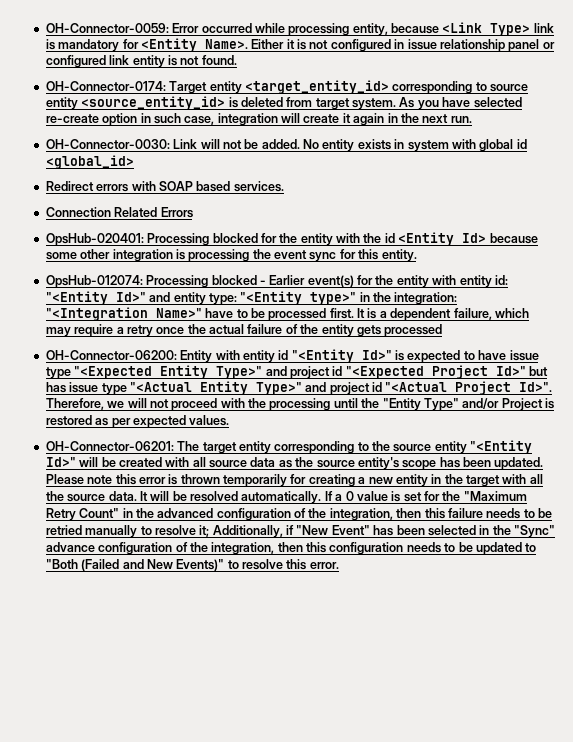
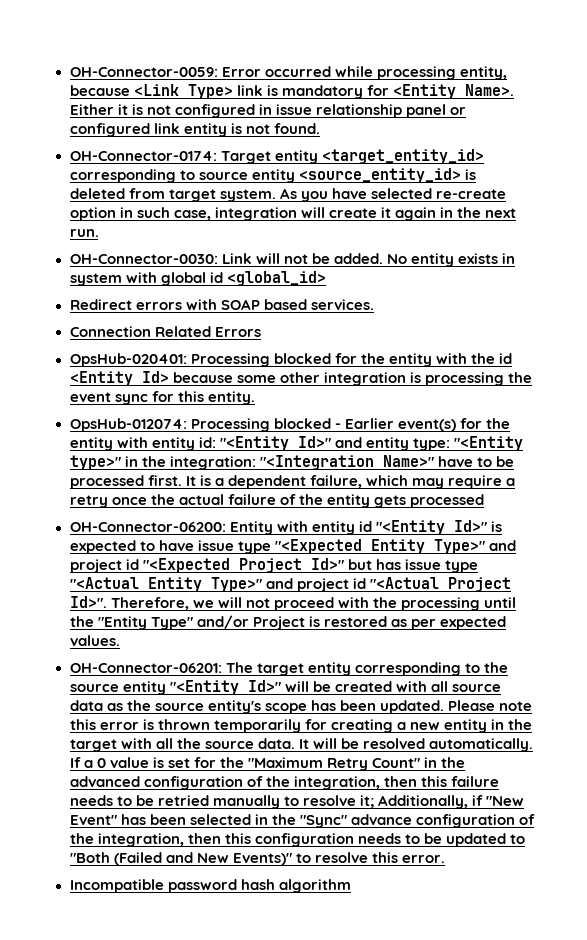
+ Incompatible password hash algorithm

